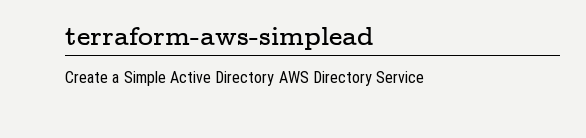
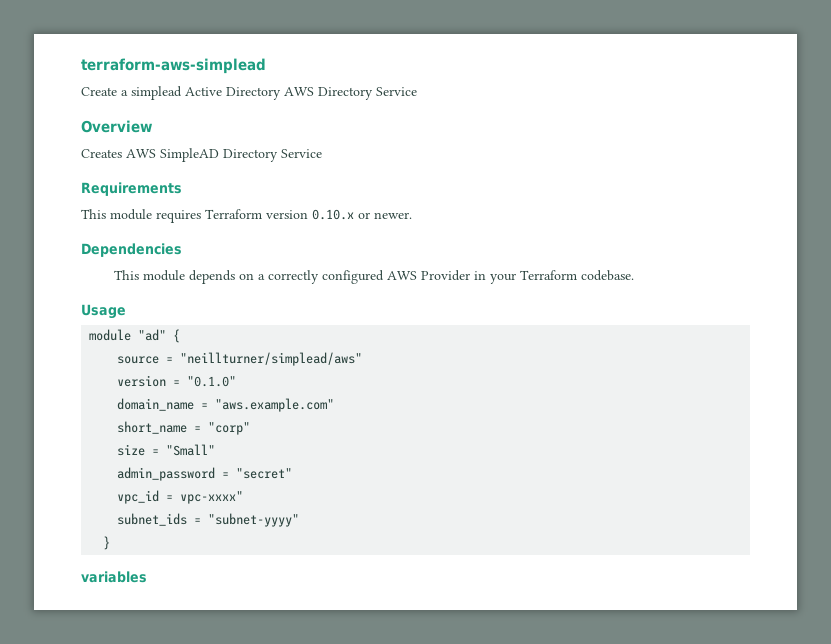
- Create a Simple Active Directory AWS Directory Service
+ Create a simplead Active Directory AWS Directory Service
+ Overview
+ Creates AWS SimpleAD Directory Service
+ Requirements
+ This module requires Terraform version 0.10.x or newer.
+ Dependencies
+ This module depends on a correctly configured AWS Provider in your Terraform codebase.
+ Usage
+ module "ad" {
+ source = "neillturner/simplead/aws"
+ version = "0.1.0"
+ domain_name = "aws.example.com"
+ short_name = "corp"
+ size = "Small"
+ admin_password = "secret"
+ vpc_id = vpc-xxxx"
+ subnet_ids = "subnet-yyyy"
+ }
+ variables

